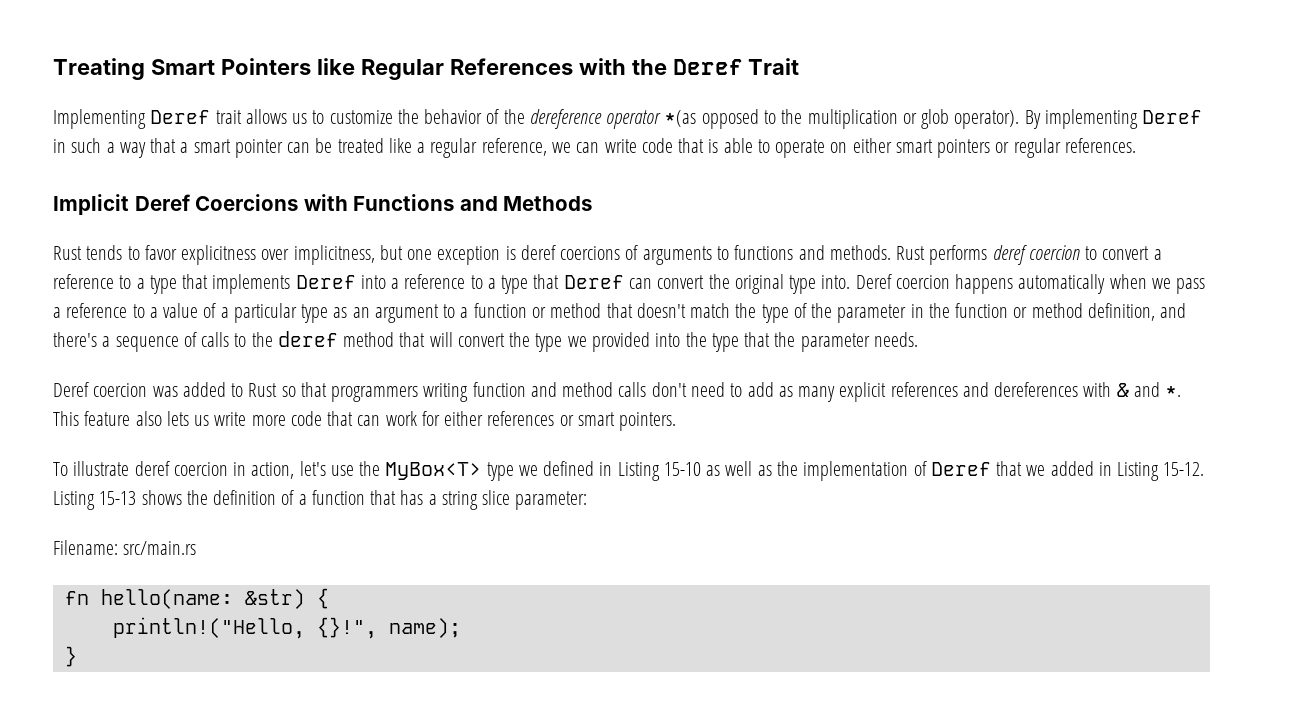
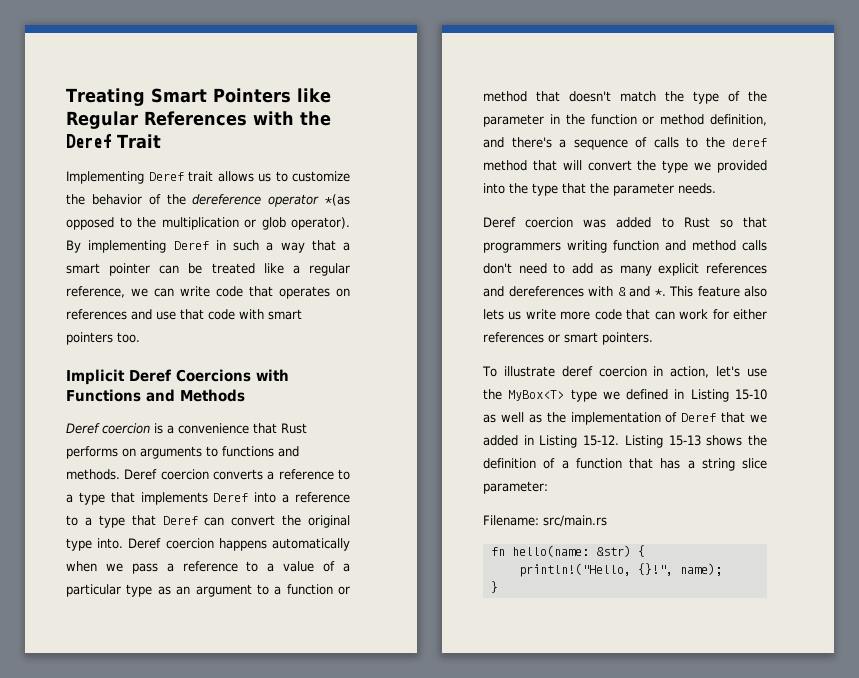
- By implementing Deref in such a way that a smart pointer can be treated like a regular reference, we can write code that is able to operate on either smart pointers or regular references.
+ By implementing Deref in such a way that a smart pointer can be treated like a regular reference, we can write code that operates on references and use that code with smart pointers too.
- Rust tends to favor explicitness over implicitness, but one exception is deref coercions of arguments to functions and methods.
+ Deref coercion is a convenience that Rust performs on arguments to functions and methods.
- Rust performs deref coercion to convert a reference to a type that implements Deref into a reference to a type that Deref can convert the original type into.
+ Deref coercion converts a reference to a type that implements Deref into a reference to a type that Deref can convert the original type into.

